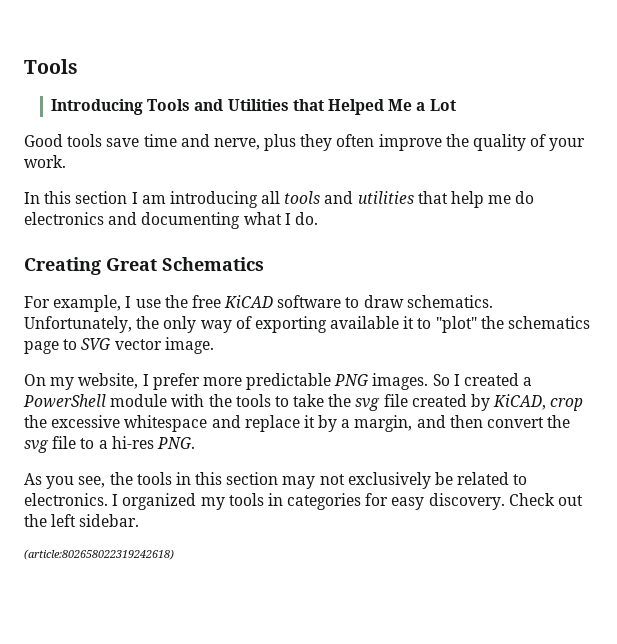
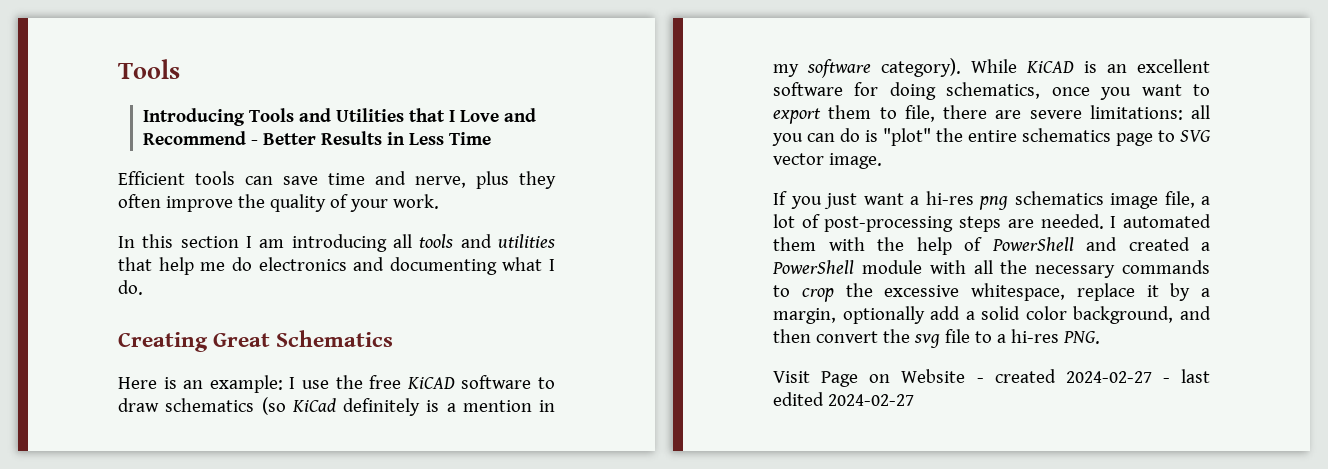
- Introducing Tools and Utilities that Helped Me a Lot
- Good tools save time and nerve, plus they often improve the quality of your work.
+ Introducing Tools and Utilities that I Love and Recommend - Better Results in Less Time
+ Efficient tools can save time and nerve, plus they often improve the quality of your work.
- For example, I use the free KiCAD software to draw schematics. Unfortunately, the only way of exporting available it to "plot" the schematics page to SVG vector image.
+ Here is an example: I use the free KiCAD software to draw schematics (so KiCad definitely is a mention in my software category). While KiCAD is an excellent software for doing schematics, once you want to export them to file, there are severe limitations: all you can do is "plot" the entire schematics page to SVG vector image.
- On my website, I prefer more predictable PNG images. So I created a PowerShell module with the tools to take the svg file created by KiCAD, crop the excessive whitespace and replace it by a margin, and then convert the svg file to a hi-res PNG.
+ If you just want a hi-res png schematics image file, a lot of post-processing steps are needed. I automated them with the help of PowerShell and created a PowerShell module with all the necessary commands to crop the excessive whitespace, replace it by a margin, optionally add a solid color background, and then convert the svg file to a hi-res PNG.
- As you see, the tools in this section may not exclusively be related to electronics. I organized my tools in categories for easy discovery. Check out the left sidebar.
- (article:802658022319242618)
+ Visit Page on Website - created 2024-02-27 - last edited 2024-02-27

